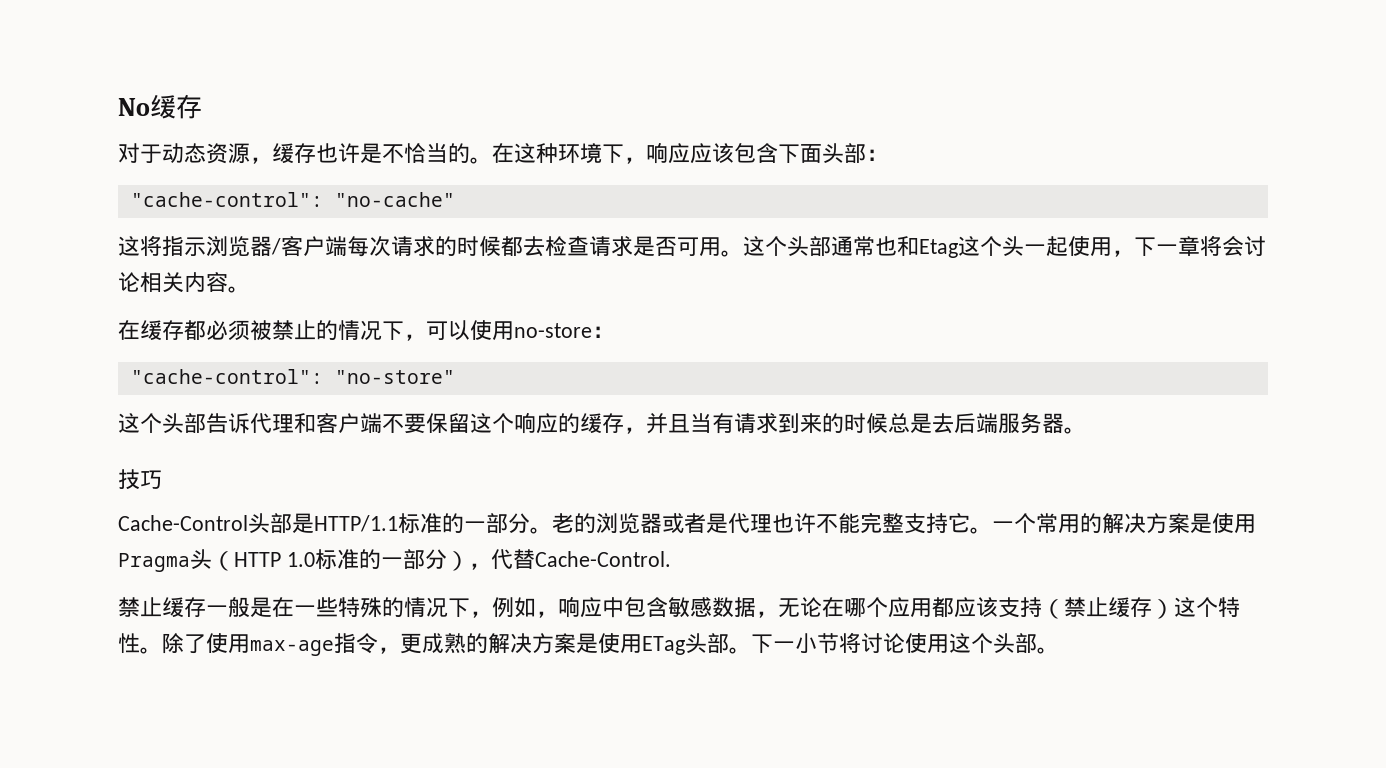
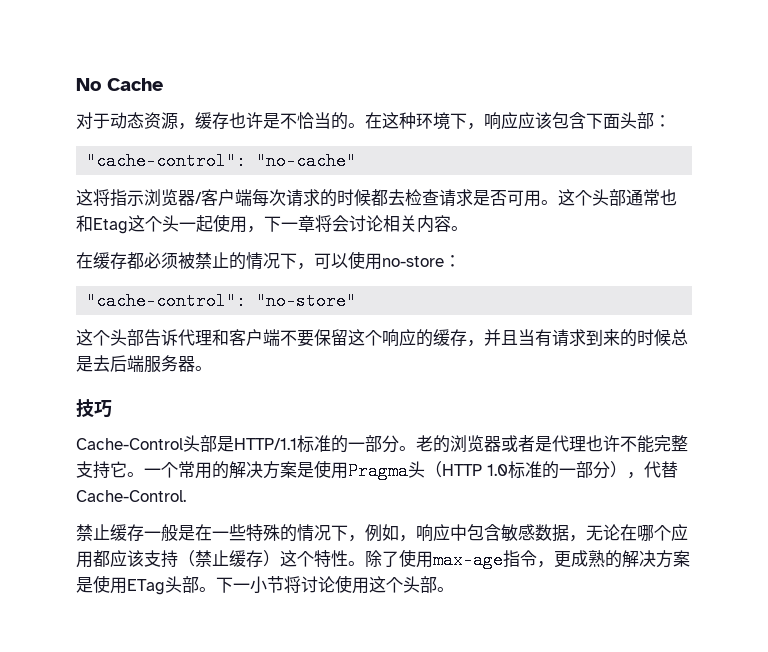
- No缓存
+ No Cache

